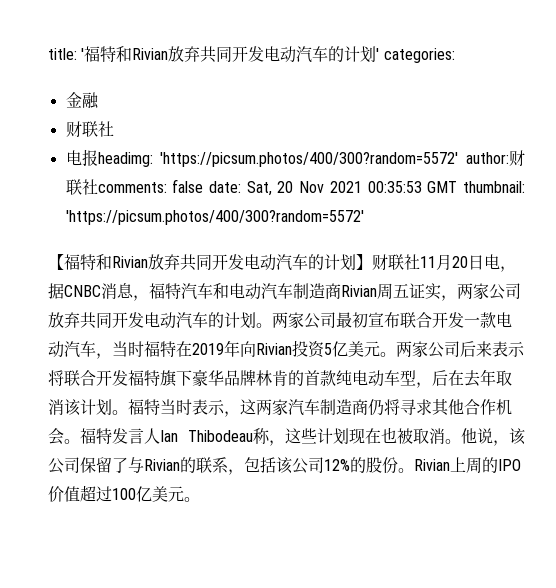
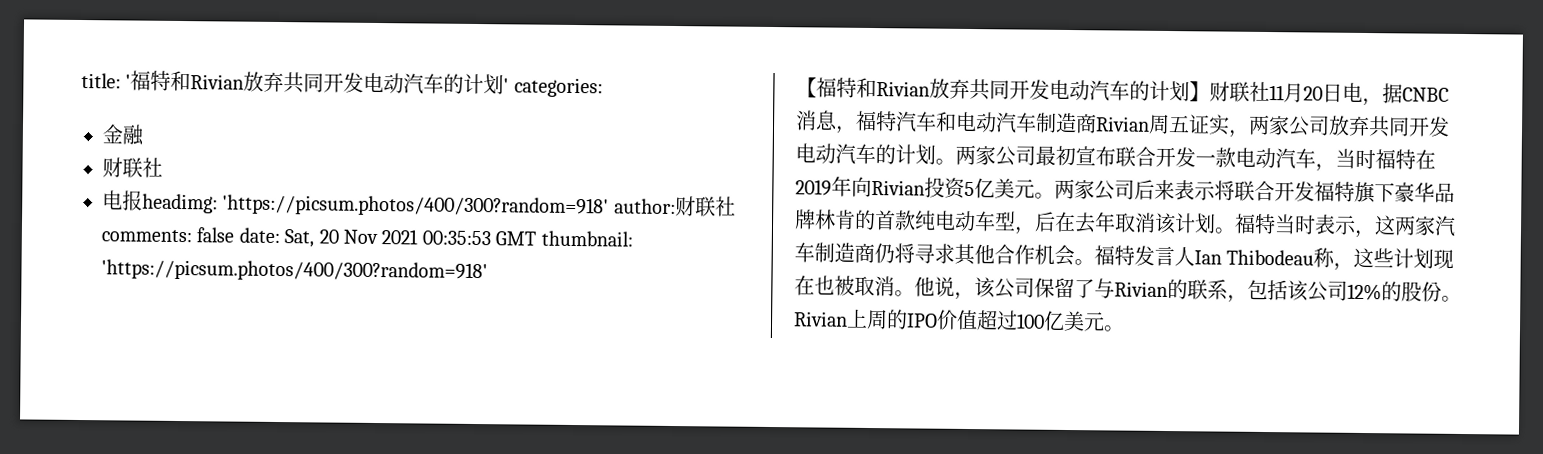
- 电报headimg: 'https://picsum.photos/400/300?random=5572' author:财联社comments: false date: Sat, 20 Nov 2021 00:35:53 GMT thumbnail: 'https://picsum.photos/400/300?random=5572'
+ 电报headimg: 'https://picsum.photos/400/300?random=918' author:财联社comments: false date: Sat, 20 Nov 2021 00:35:53 GMT thumbnail: 'https://picsum.photos/400/300?random=918'

